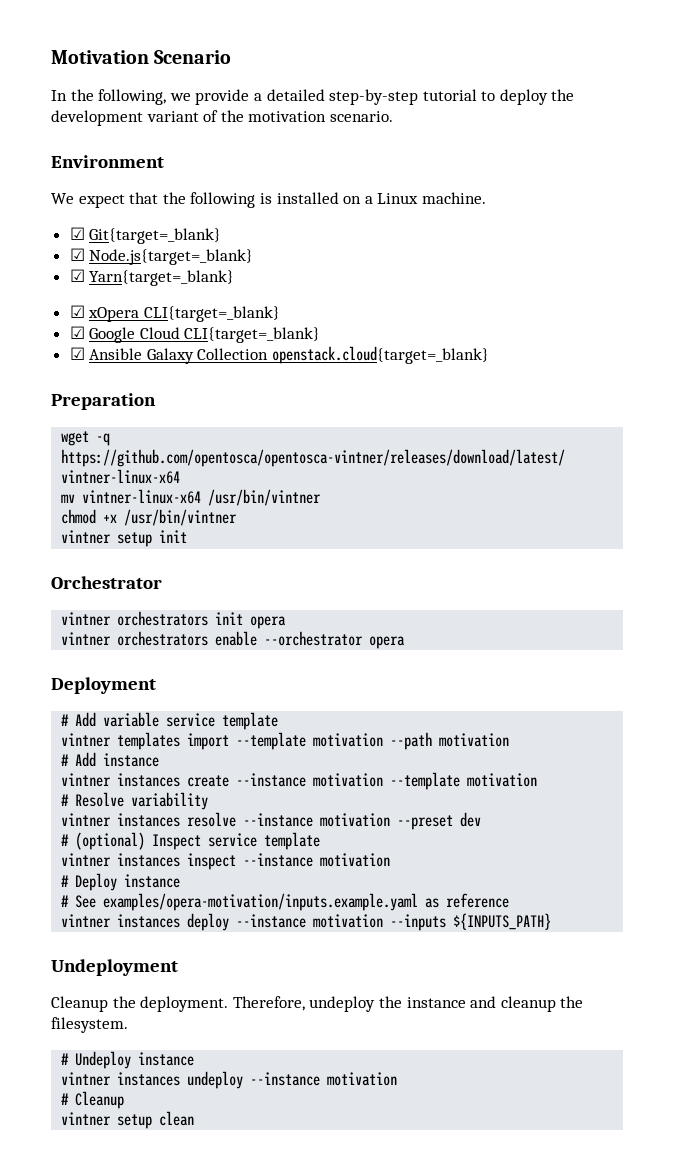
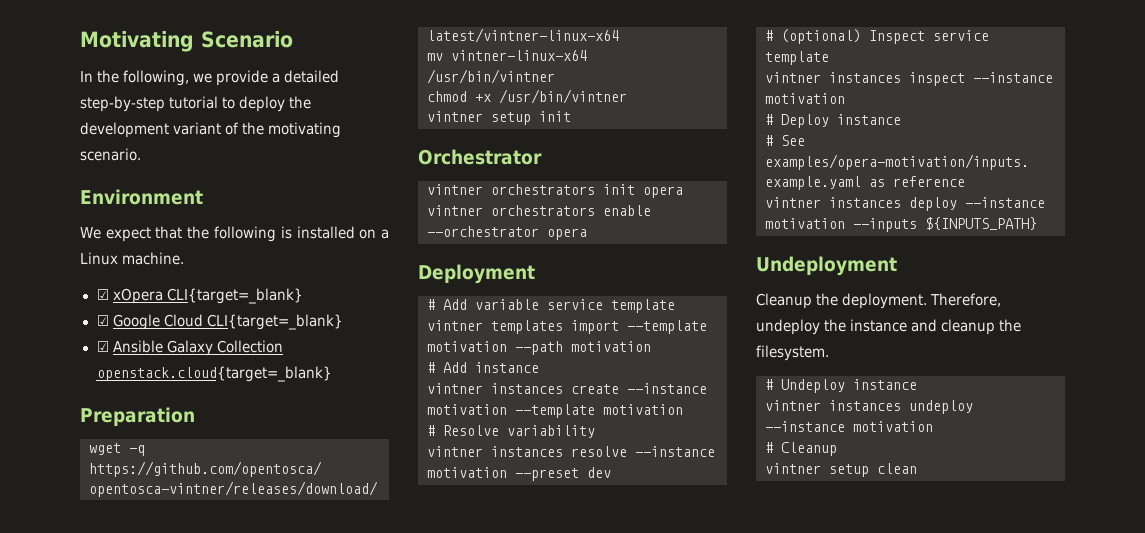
- Motivation Scenario
+ Motivating Scenario
- In the following, we provide a detailed step-by-step tutorial to deploy the development variant of the motivation scenario.
+ In the following, we provide a detailed step-by-step tutorial to deploy the development variant of the motivating scenario.
- ☑ Git{target=_blank}
- ☑ Node.js{target=_blank}
- ☑ Yarn{target=_blank}

